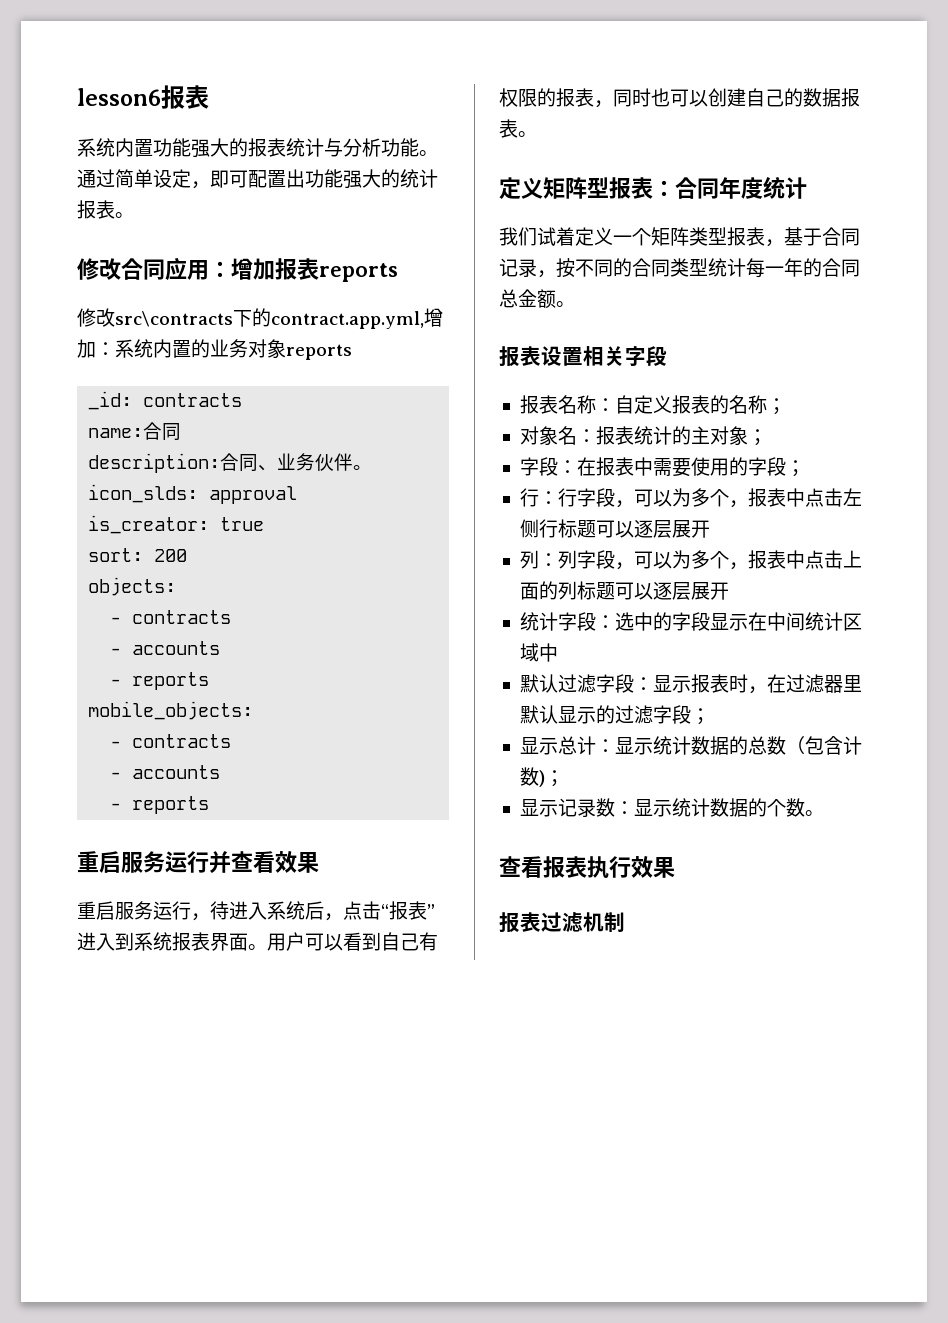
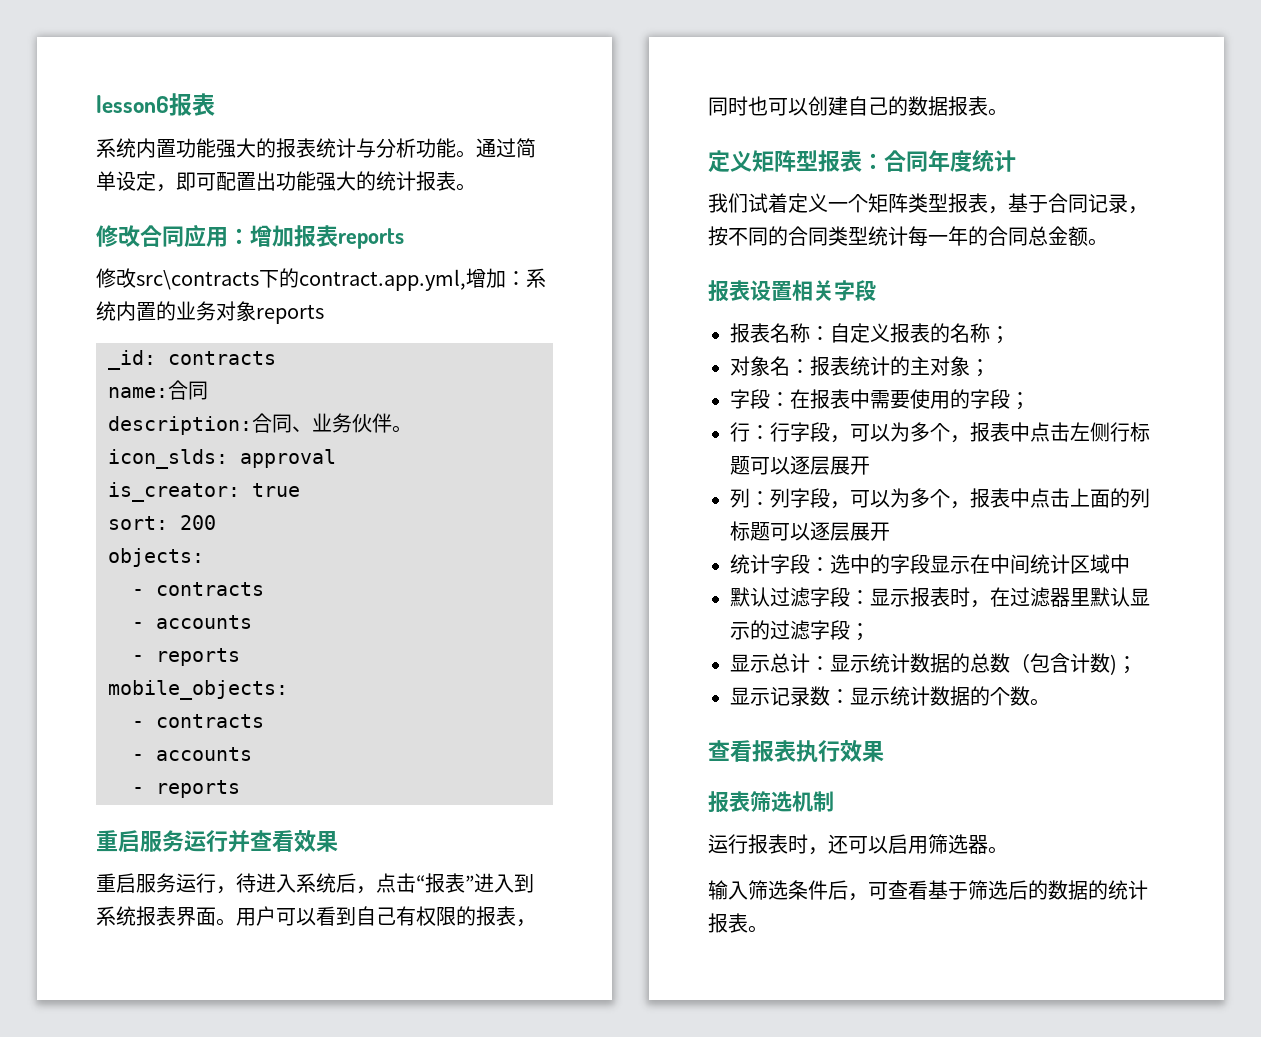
- 报表过滤机制
+ 报表筛选机制
+ 运行报表时，还可以启用筛选器。
+ 输入筛选条件后，可查看基于筛选后的数据的统计报表。

